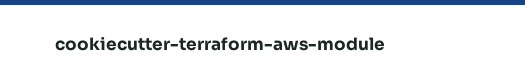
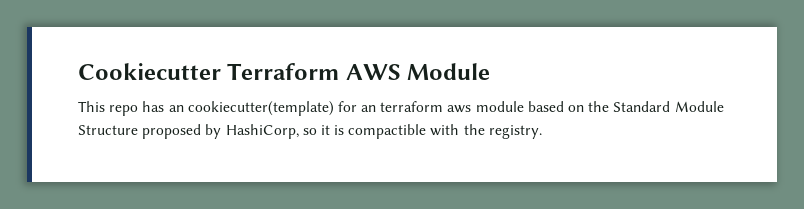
- cookiecutter-terraform-aws-module
+ Cookiecutter Terraform AWS Module
+ This repo has an cookiecutter(template) for an terraform aws module based on the Standard Module Structure proposed by HashiCorp, so it is compactible with the registry.

